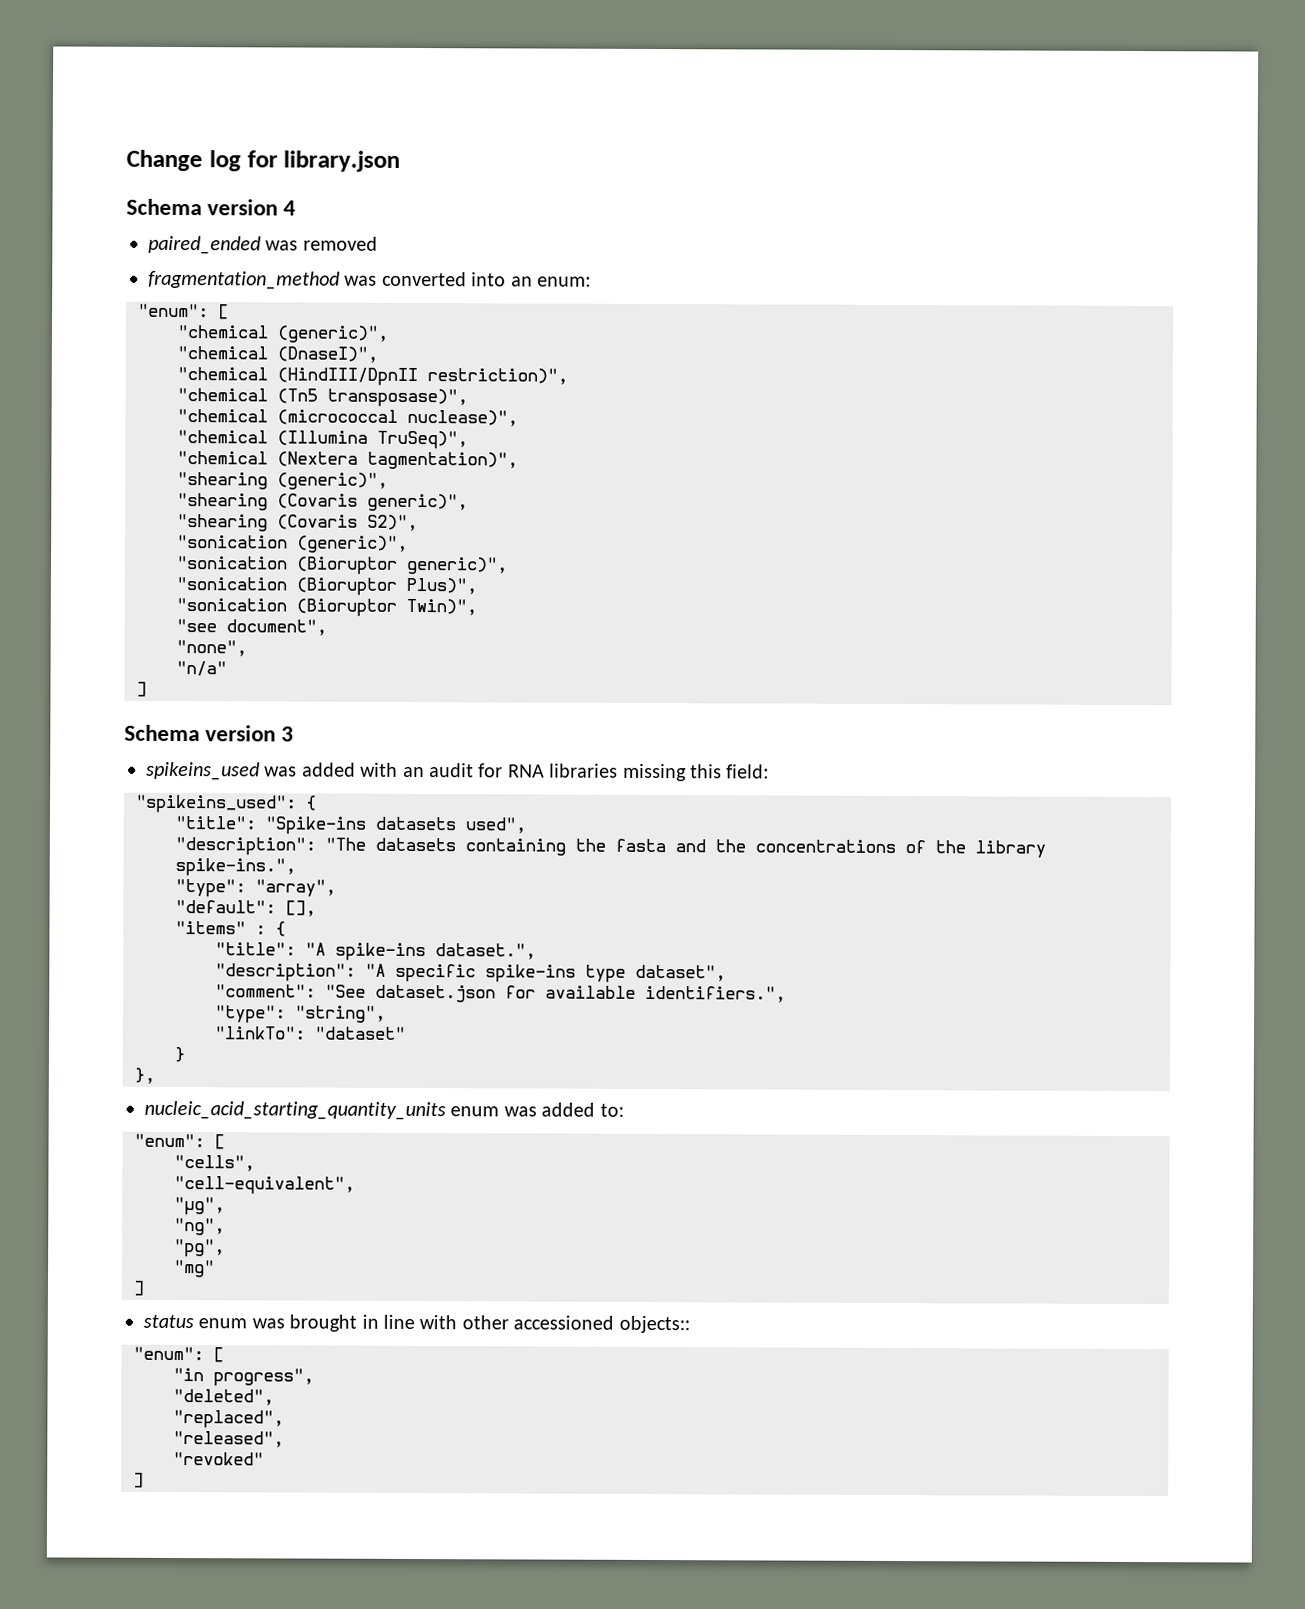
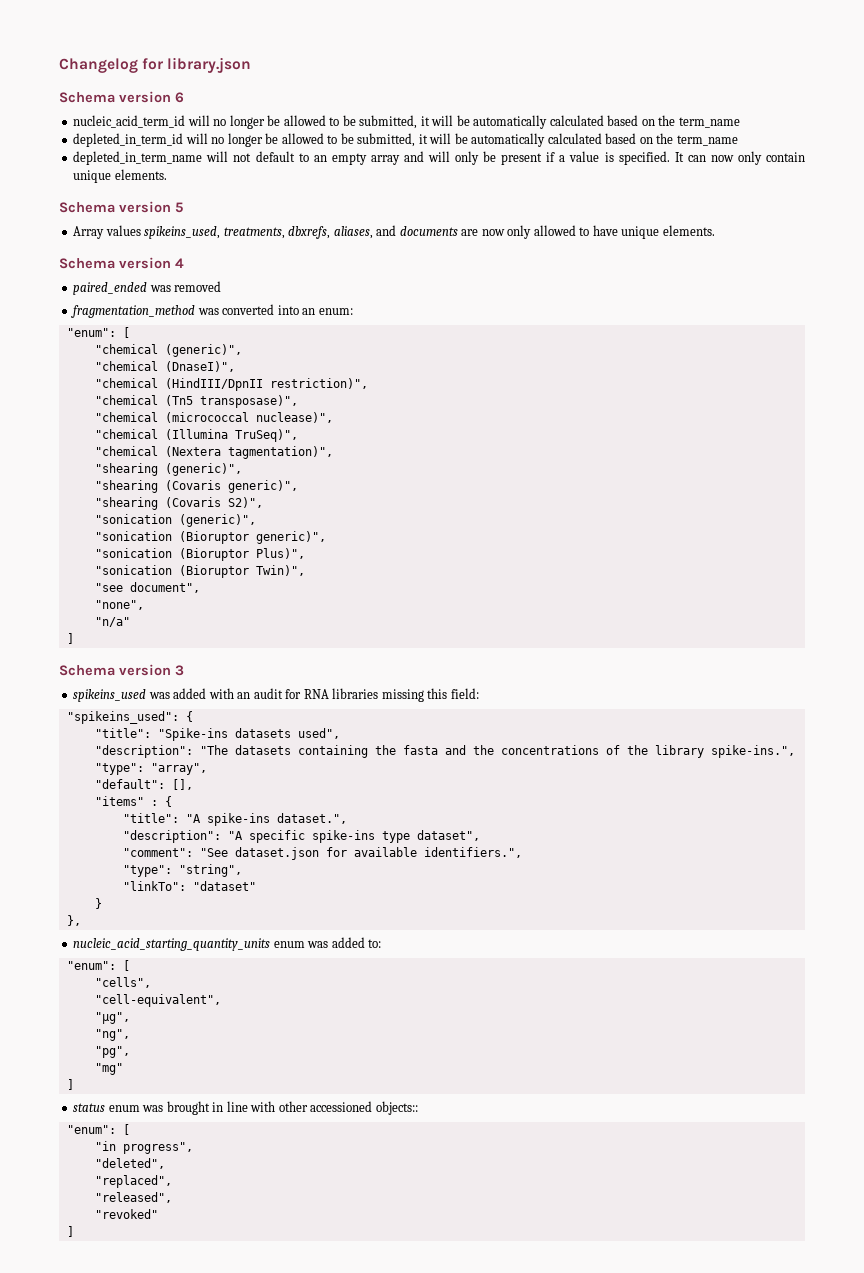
- Change log for library.json
+ Changelog for library.json
+ Schema version 6
+ nucleic_acid_term_id will no longer be allowed to be submitted, it will be automatically calculated based on the term_name
+ depleted_in_term_id will no longer be allowed to be submitted, it will be automatically calculated based on the term_name
+ depleted_in_term_name will not default to an empty array and will only be present if a value is specified. It can now only contain unique elements.
+ Schema version 5
+ Array values spikeins_used, treatments, dbxrefs, aliases, and documents are now only allowed to have unique elements.

